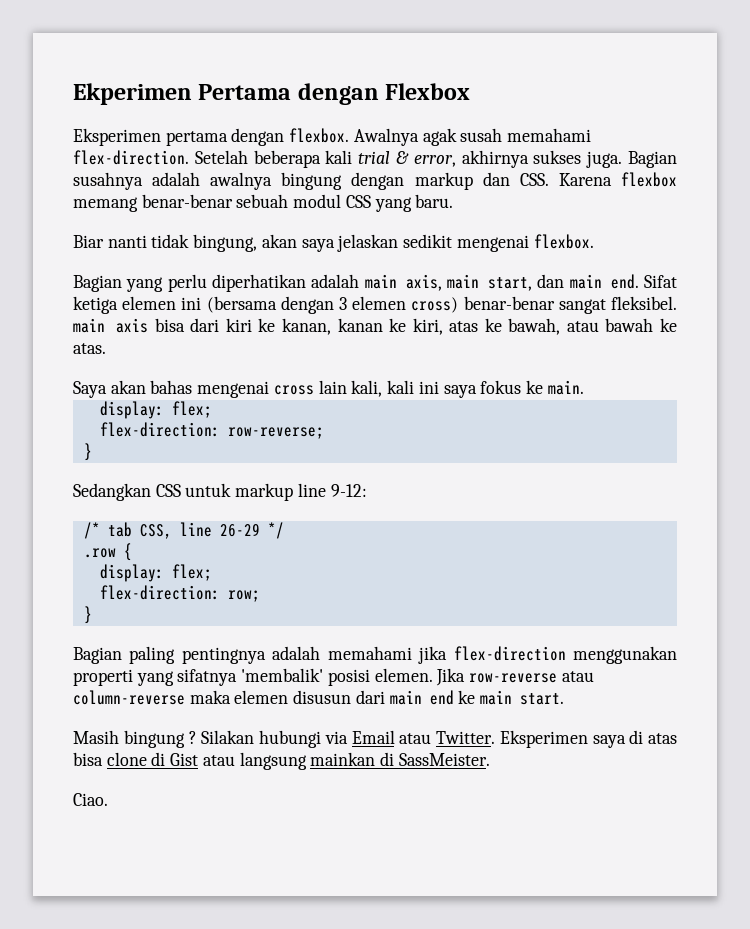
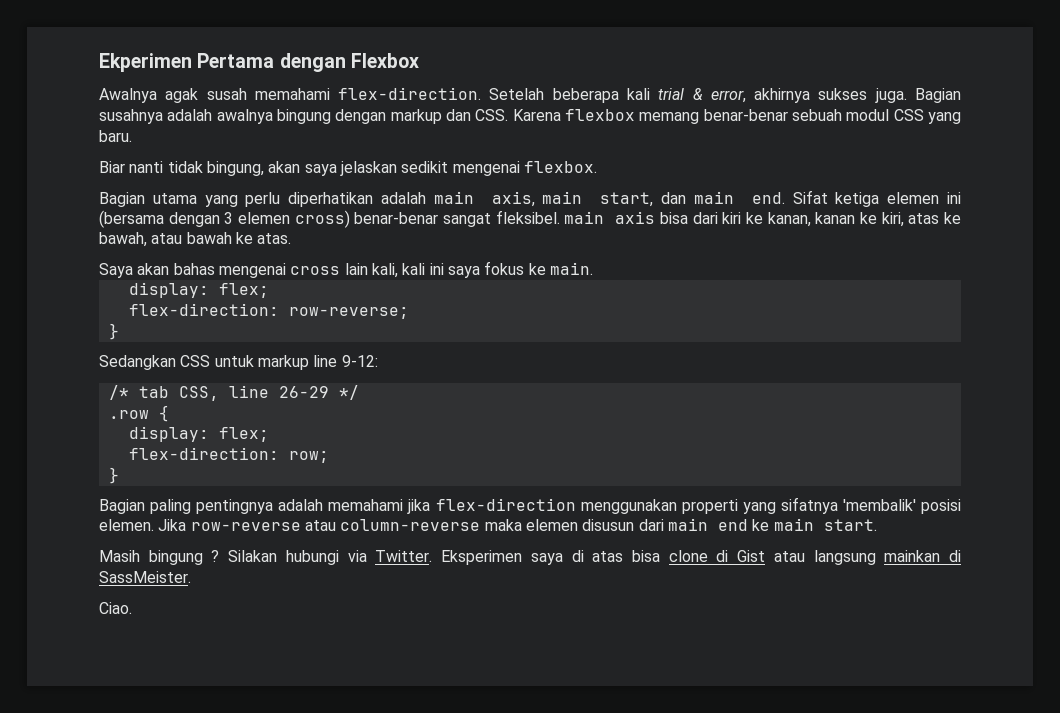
- Eksperimen pertama dengan flexbox.
- Bagian yang perlu diperhatikan adalah main axis, main start, dan main end.
+ Bagian utama yang perlu diperhatikan adalah main axis, main start, dan main end.
- Silakan hubungi via Email atau Twitter.
+ Silakan hubungi via Twitter.

